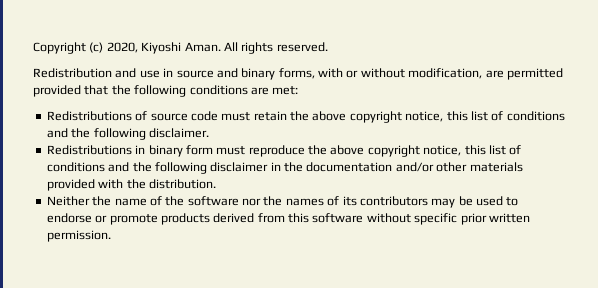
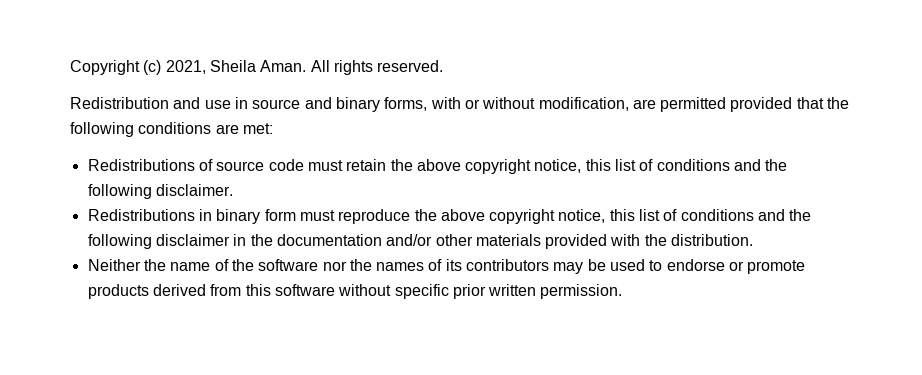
- Copyright (c) 2020, Kiyoshi Aman.
+ Copyright (c) 2021, Sheila Aman.

